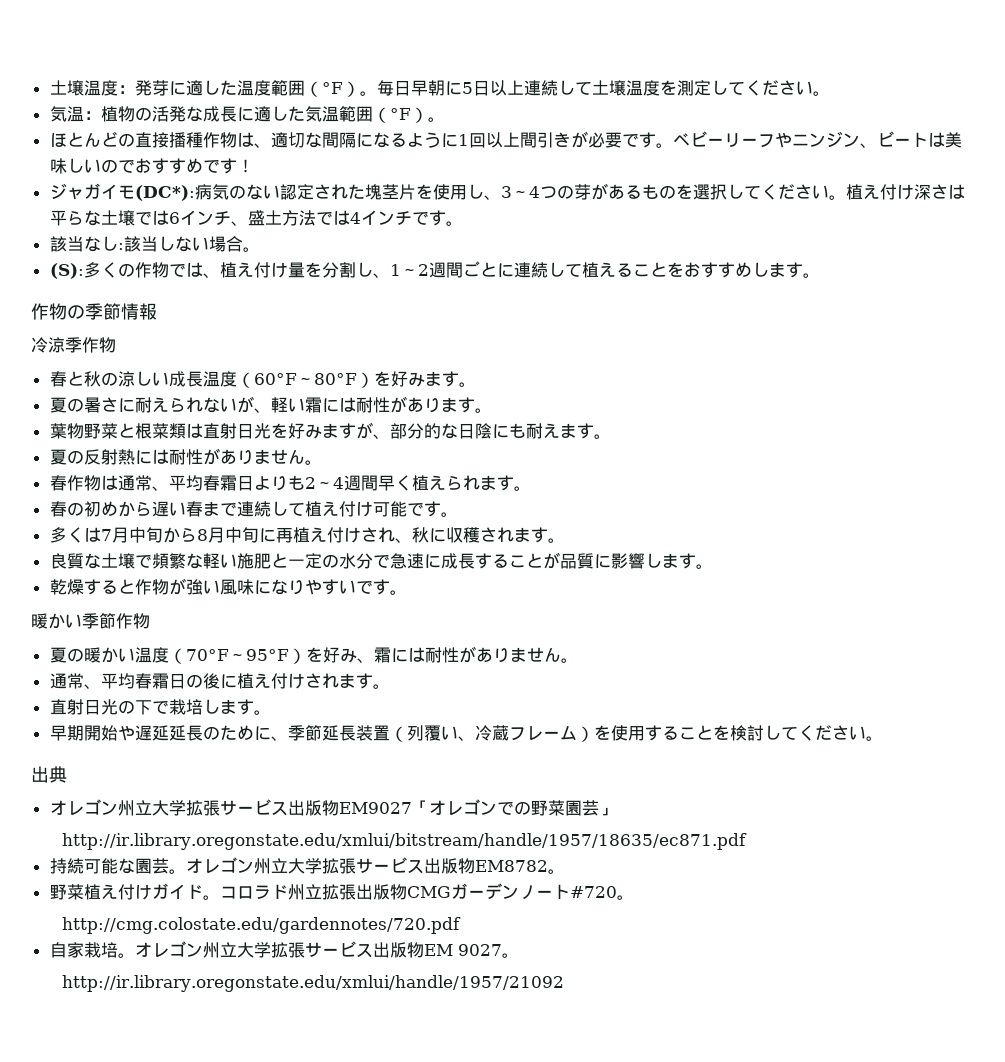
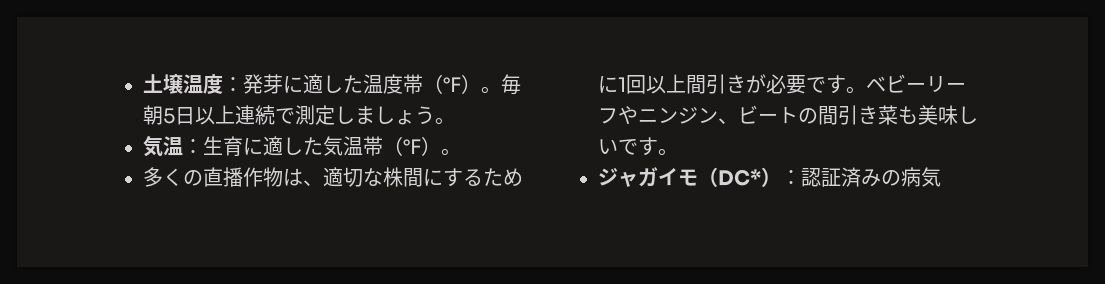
- 土壌温度：発芽に適した温度範囲（°F）。
+ 土壌温度：発芽に適した温度帯（°F）。
- 毎日早朝に5日以上連続して土壌温度を測定してください。
+ 毎朝5日以上連続で測定しましょう。
- 気温：植物の活発な成長に適した気温範囲（°F）。
+ 気温：生育に適した気温帯（°F）。
- ほとんどの直接播種作物は、適切な間隔になるように1回以上間引きが必要です。
+ 多くの直播作物は、適切な株間にするために1回以上間引きが必要です。
- ベビーリーフやニンジン、ビートは美味しいのでおすすめです！
- ジャガイモ(DC*):病気のない認定された塊茎片を使用し、3～4つの芽があるものを選択してください。植え付け深さは平らな土壌では6インチ、盛土方法では4インチです。
- 該当なし:該当しない場合。
- (S):多くの作物では、植え付け量を分割し、1～2週間ごとに連続して植えることをおすすめします。
- 作物の季節情報
- 冷涼季作物
- 春と秋の涼しい成長温度（60°F～80°F）を好みます。
- 夏の暑さに耐えられないが、軽い霜には耐性があります。
- 葉物野菜と根菜類は直射日光を好みますが、部分的な日陰にも耐えます。
- 夏の反射熱には耐性がありません。
- 春作物は通常、平均春霜日よりも2～4週間早く植えられます。
- 春の初めから遅い春まで連続して植え付け可能です。
- 多くは7月中旬から8月中旬に再植え付けされ、秋に収穫されます。
- 良質な土壌で頻繁な軽い施肥と一定の水分で急速に成長することが品質に影響します。
- 乾燥すると作物が強い風味になりやすいです。
- 暖かい季節作物
- 夏の暖かい温度（70°F～95°F）を好み、霜には耐性がありません。
- 通常、平均春霜日の後に植え付けされます。
- 直射日光の下で栽培します。
- 早期開始や遅延延長のために、季節延長装置（列覆い、冷蔵フレーム）を使用することを検討してください。
- 出典
- オレゴン州立大学拡張サービス出版物EM9027「オレゴンでの野菜園芸」
- http://ir.library.oregonstate.edu/xmlui/bitstream/handle/1957/18635/ec871.pdf
- 持続可能な園芸。オレゴン州立大学拡張サービス出版物EM8782。
- 野菜植え付けガイド。コロラド州立拡張出版物CMGガーデンノート#720。
- http://cmg.colostate.edu/gardennotes/720.pdf
- 自家栽培。オレゴン州立大学拡張サービス出版物EM 9027。
- http://ir.library.oregonstate.edu/xmlui/handle/1957/21092
+ ベビーリーフやニンジン、ビートの間引き菜も美味しいです。
+ ジャガイモ（DC*）：認証済みの病気

